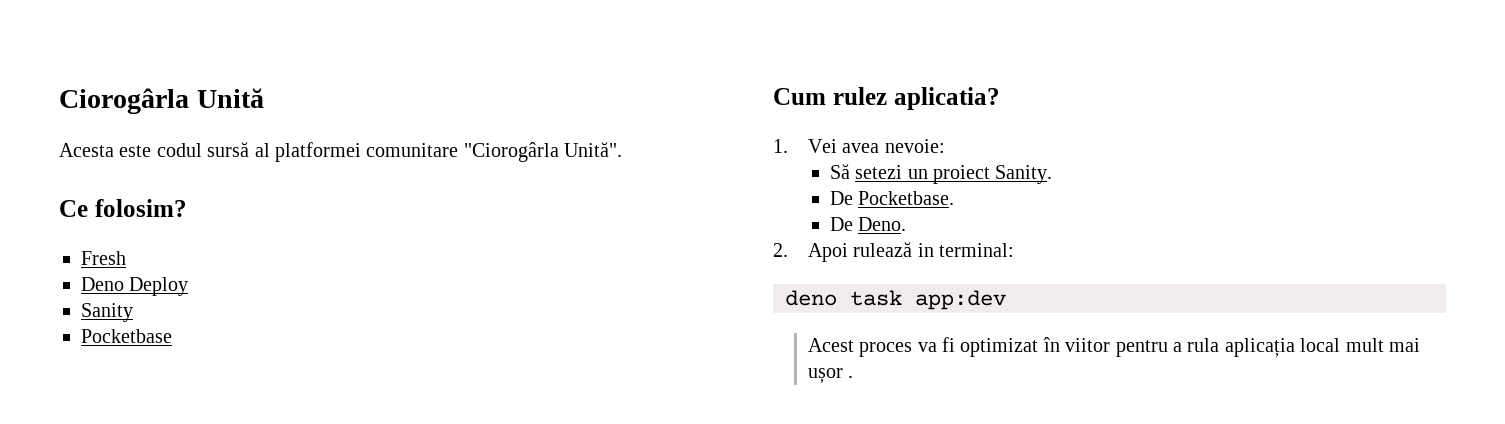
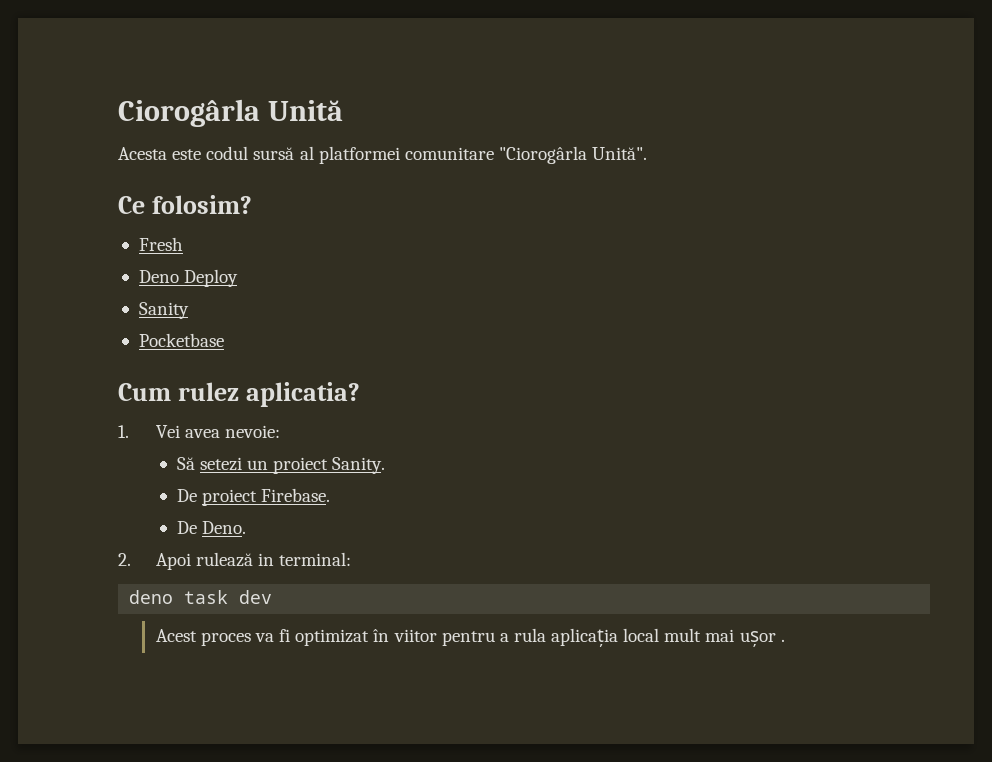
- De Pocketbase.
+ De proiect Firebase.
- deno task app:dev
+ deno task dev

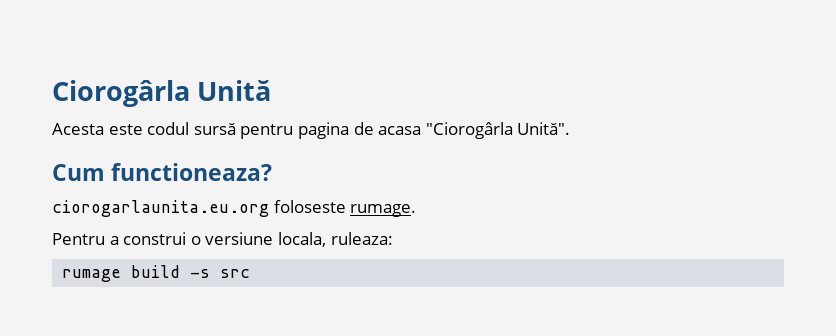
- Acesta este codul sursă al platformei comunitare "Ciorogârla Unită".
- Ce folosim?
- Fresh
- Deno Deploy
- Sanity
- Pocketbase
- Cum rulez aplicatia?
- 1. Vei avea nevoie:
- Să setezi un proiect Sanity.
- De proiect Firebase.
- De Deno.
- 2. Apoi rulează in terminal:
- deno task dev
- Acest proces va fi optimizat în viitor pentru a rula aplicația local mult mai ușor .
+ Acesta este codul sursă pentru pagina de acasa "Ciorogârla Unită".
+ Cum functioneaza?
+ ciorogarlaunita.eu.org foloseste rumage.
+ Pentru a construi o versiune locala, ruleaza:
+ rumage build -s src

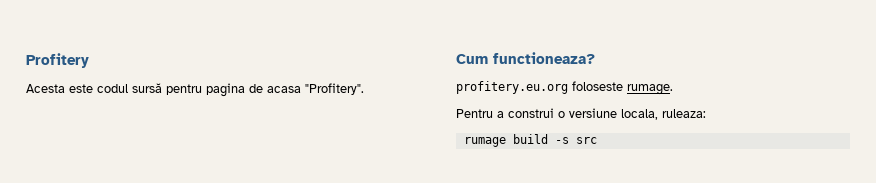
- Ciorogârla Unită
+ Profitery
- Acesta este codul sursă pentru pagina de acasa "Ciorogârla Unită".
+ Acesta este codul sursă pentru pagina de acasa "Profitery".
- ciorogarlaunita.eu.org foloseste rumage.
+ profitery.eu.org foloseste rumage.

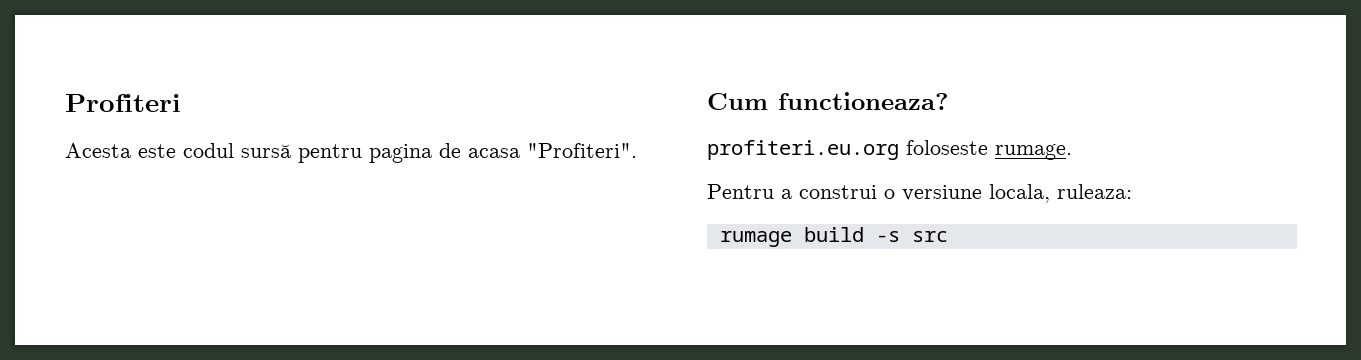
- Profitery
+ Profiteri
- Acesta este codul sursă pentru pagina de acasa "Profitery".
+ Acesta este codul sursă pentru pagina de acasa "Profiteri".
- profitery.eu.org foloseste rumage.
+ profiteri.eu.org foloseste rumage.

